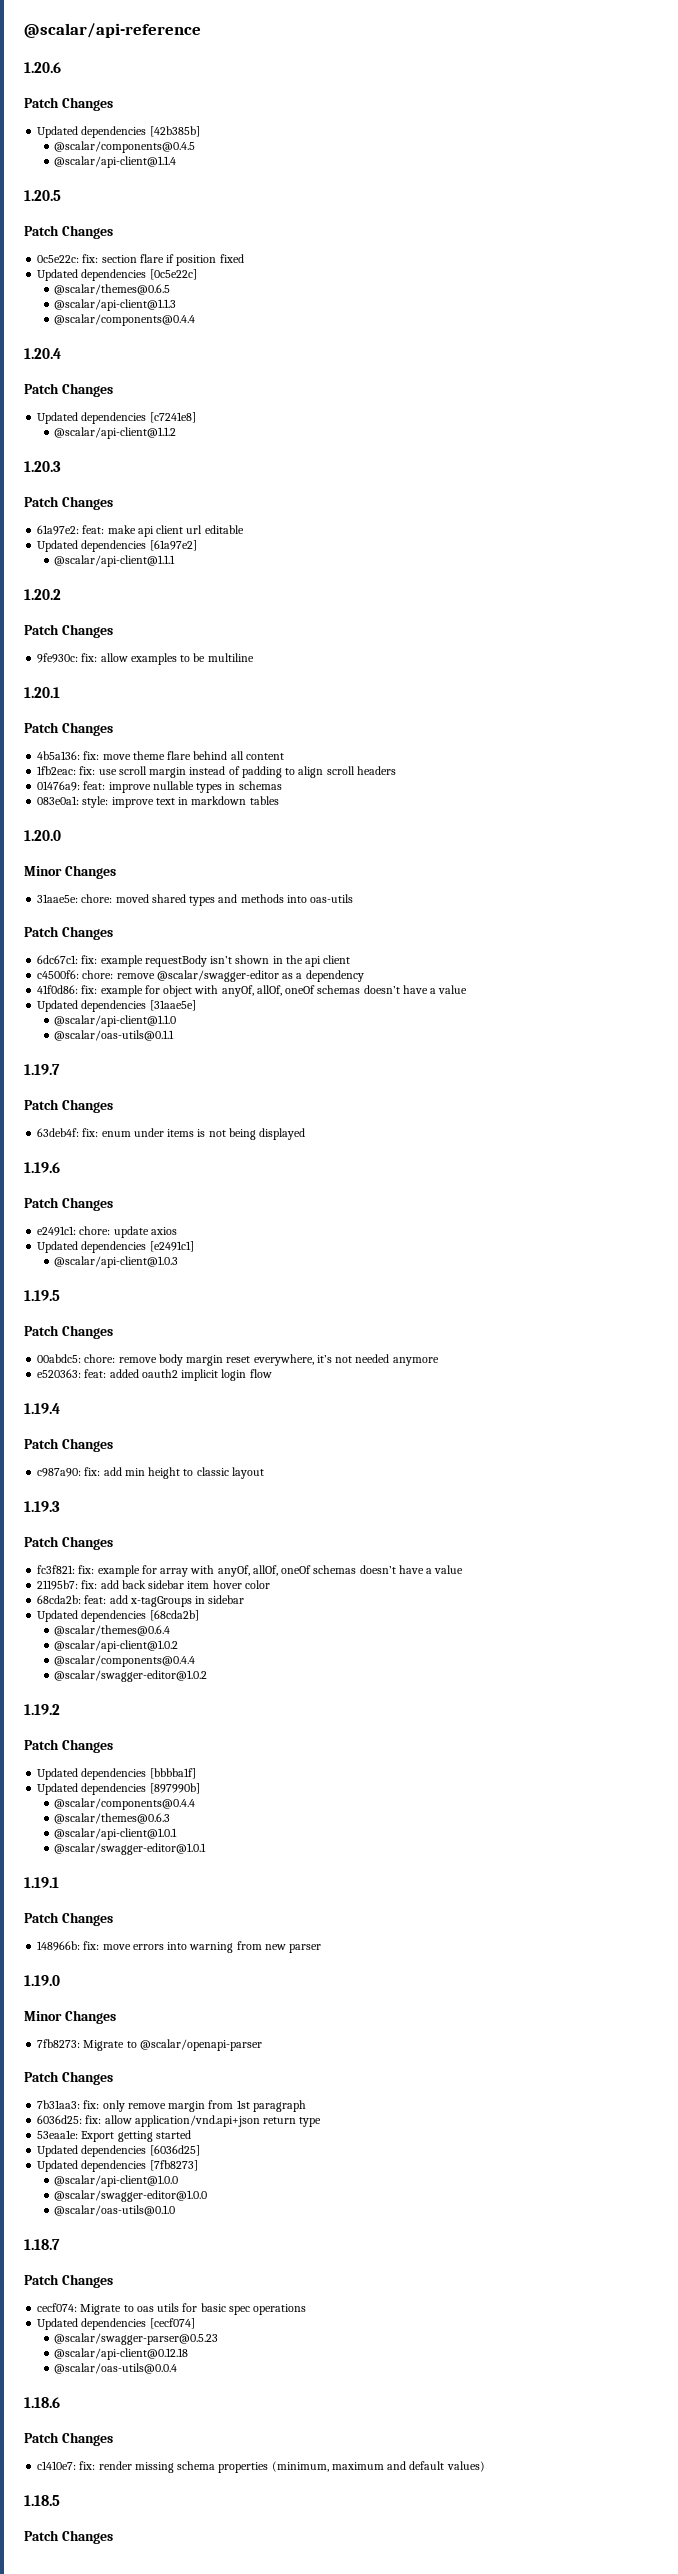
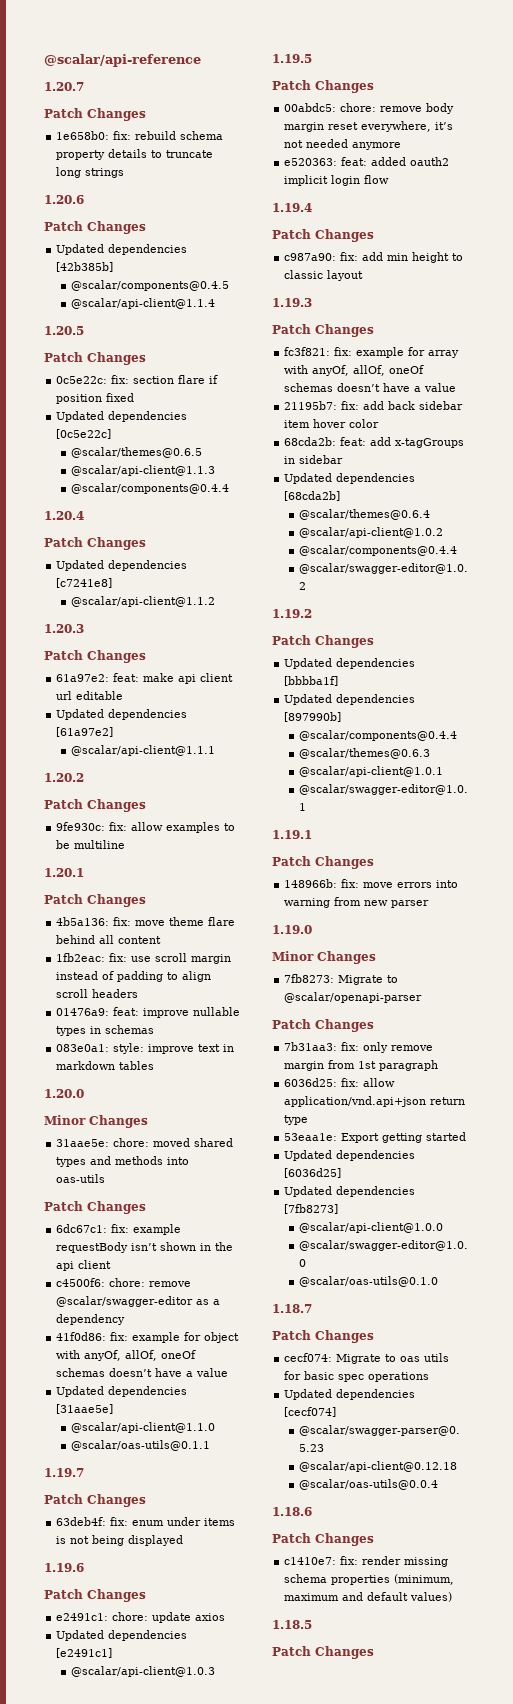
+ 1.20.7
+ Patch Changes
+ 1e658b0: fix: rebuild schema property details to truncate long strings

